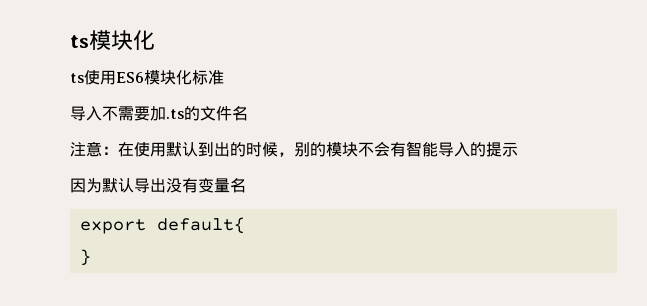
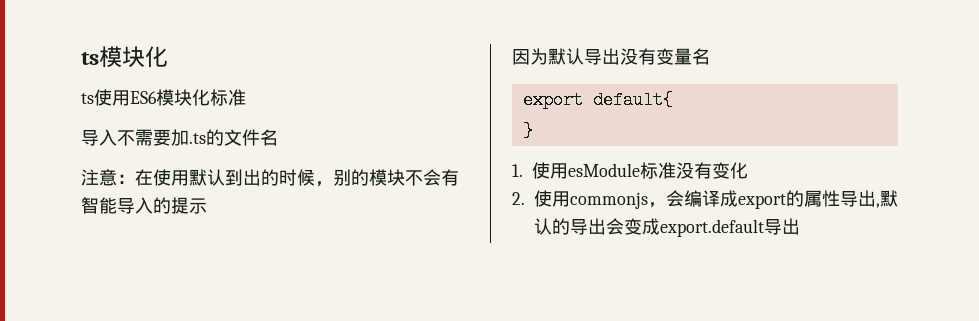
+ 1.使用esModule标准没有变化
+ 2.使用commonjs，会编译成export的属性导出,默认的导出会变成export.default导出

